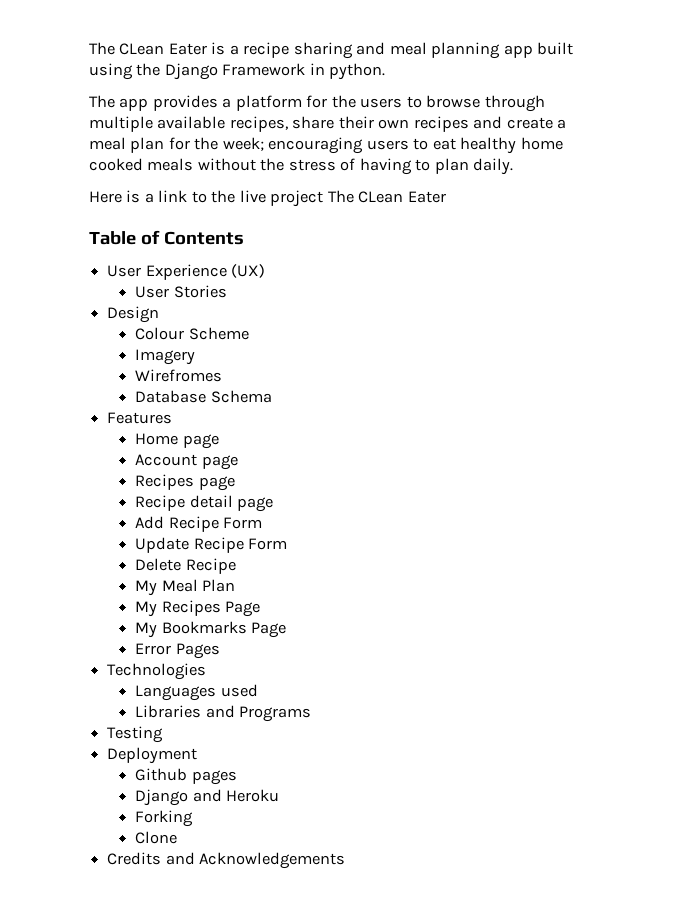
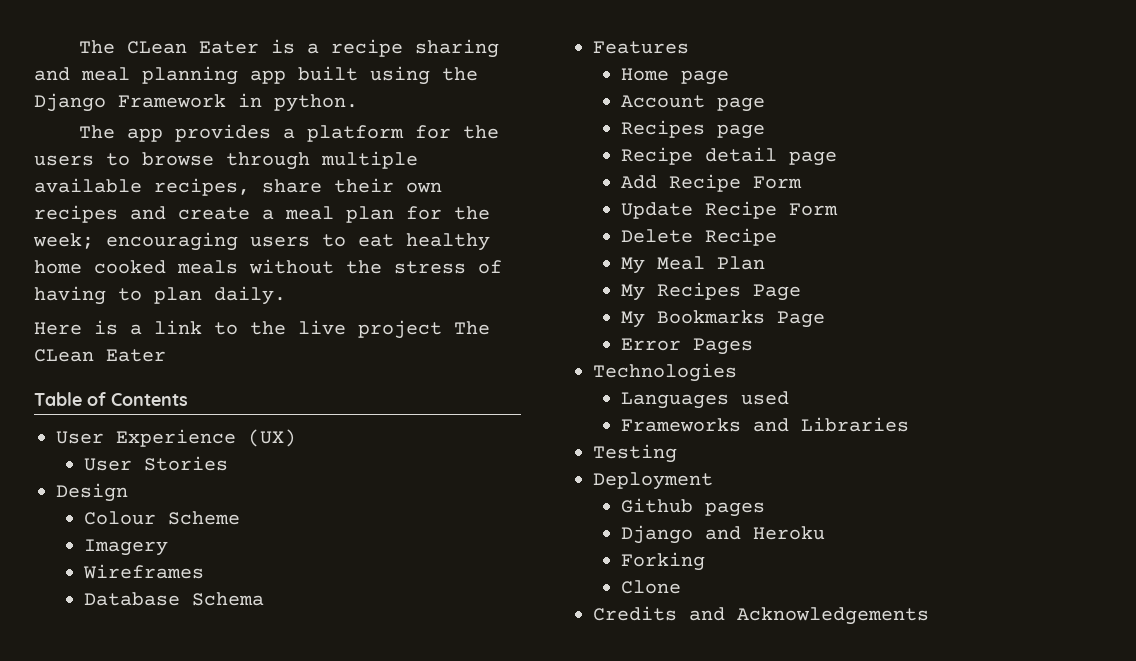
- Wirefromes
+ Wireframes
- Libraries and Programs
+ Frameworks and Libraries

